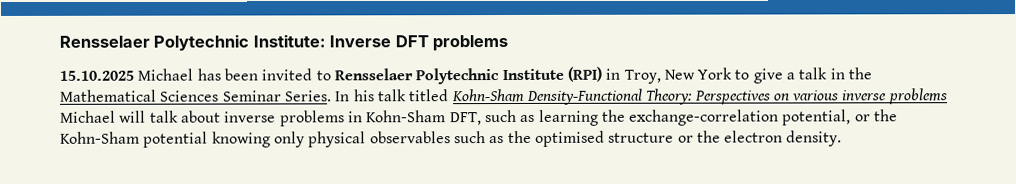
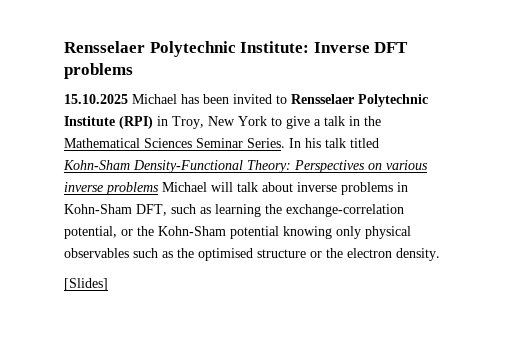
+ [Slides]

